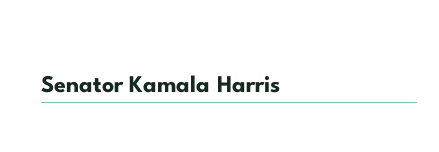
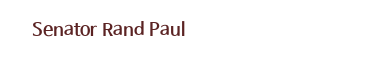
- Senator Kamala Harris
+ Senator Rand Paul

